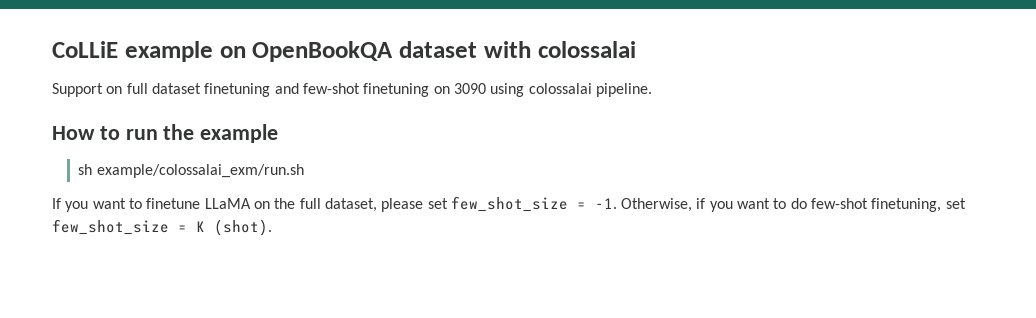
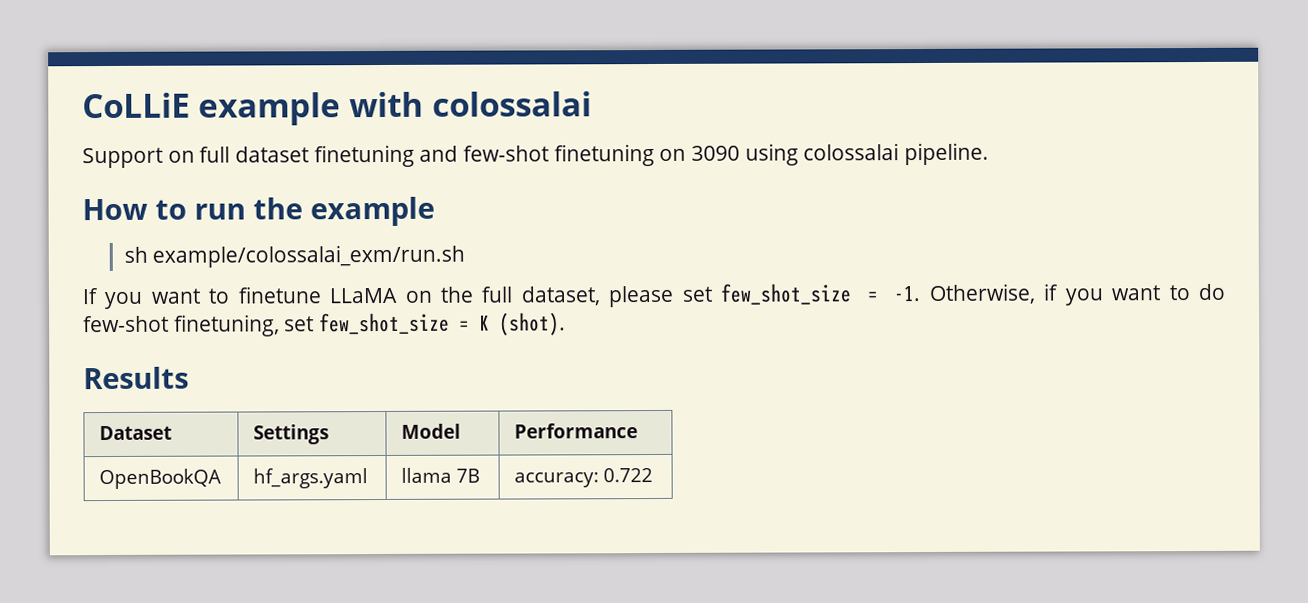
- CoLLiE example on OpenBookQA dataset with colossalai
+ CoLLiE example with colossalai
+ Results
+ Dataset | Settings | Model | Performance
+ OpenBookQA | hf_args.yaml | llama 7B | accuracy: 0.722

